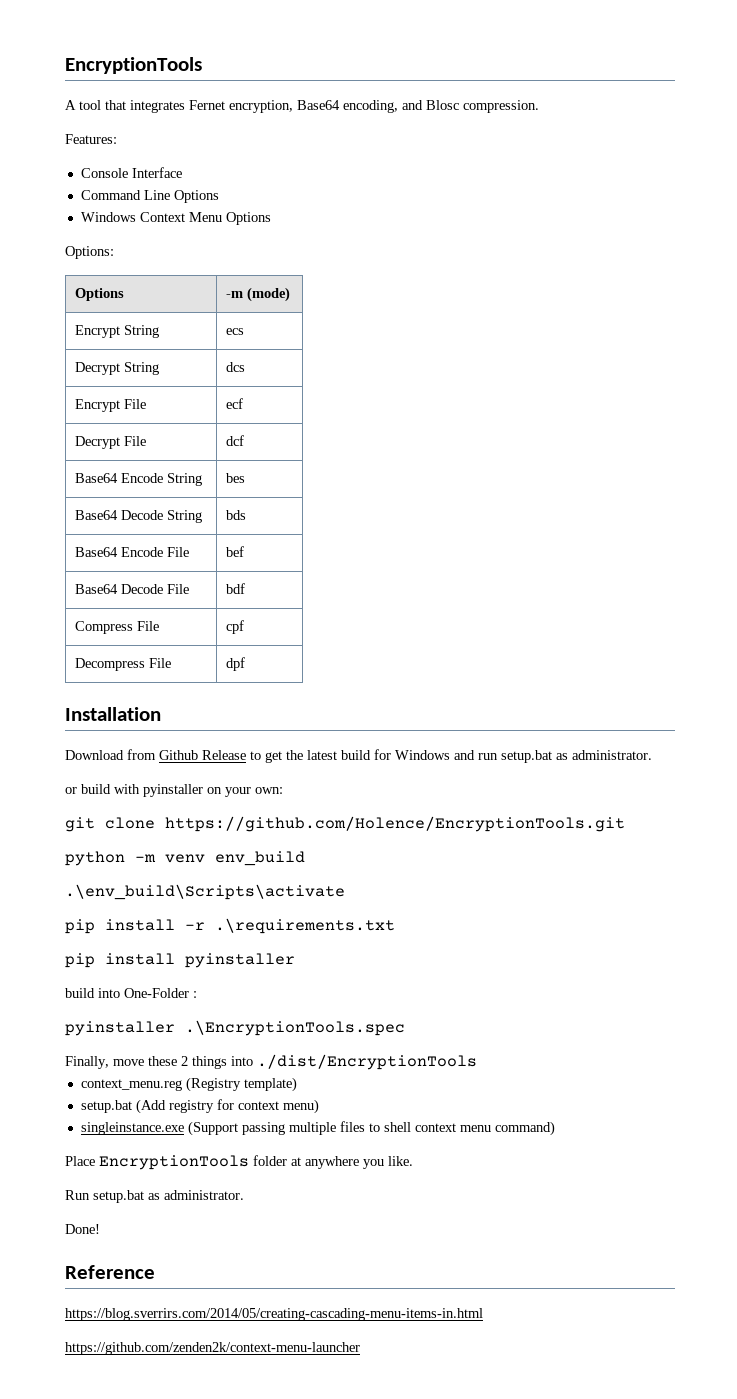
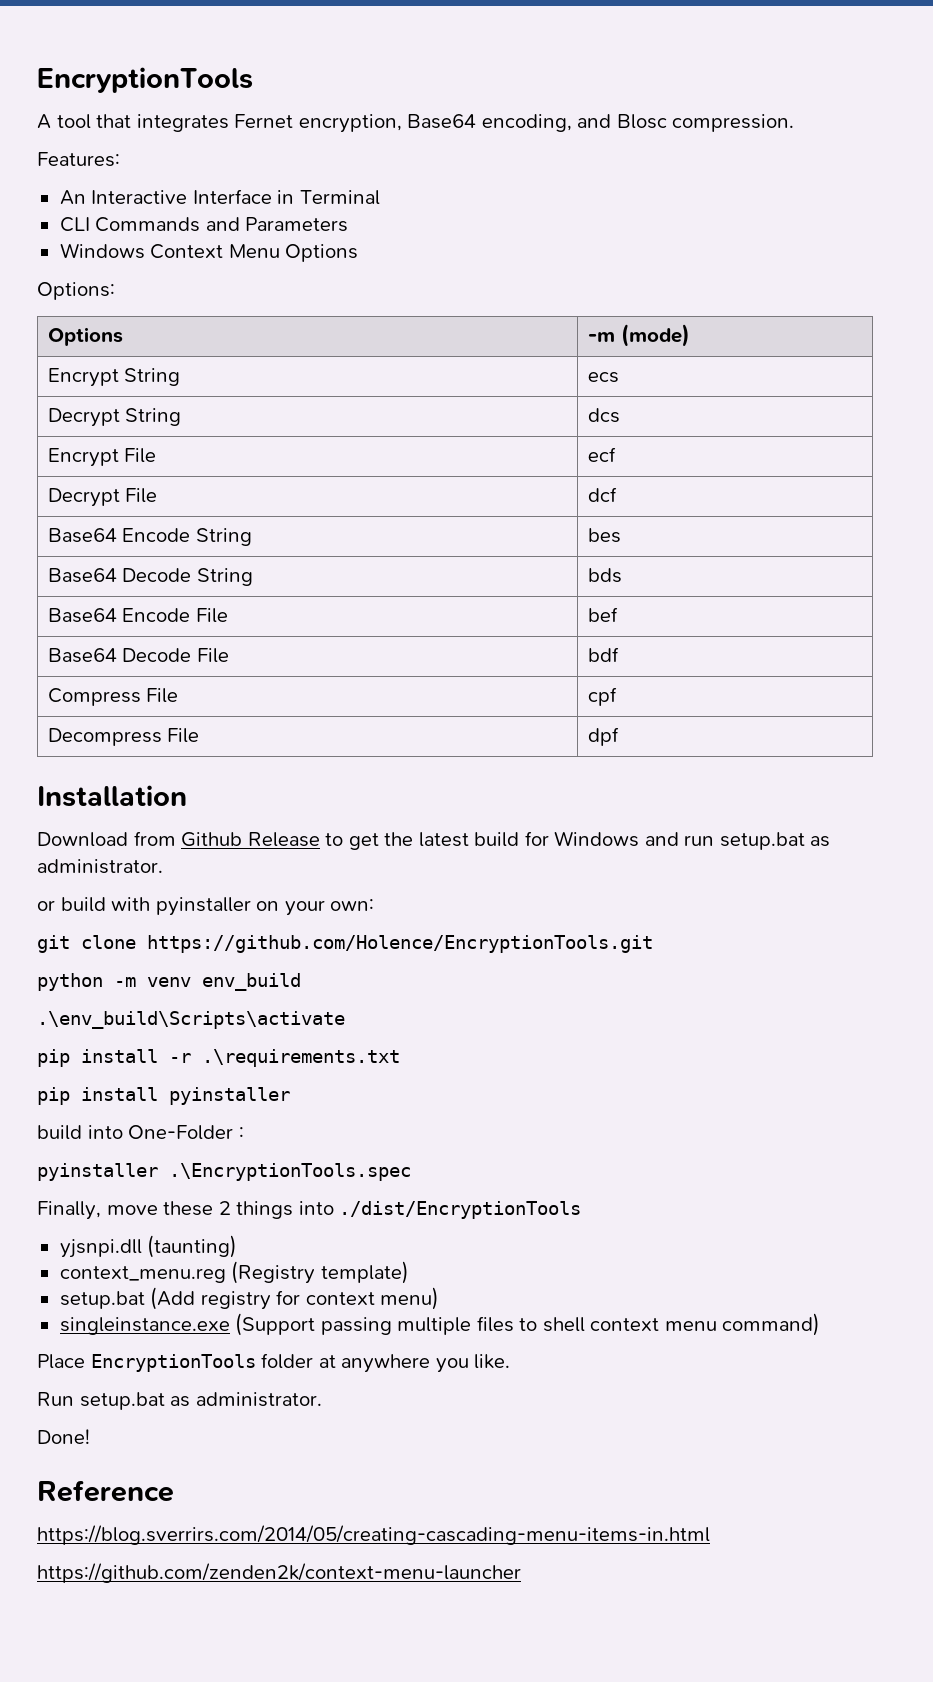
- Console Interface
- Command Line Options
+ An Interactive Interface in Terminal
+ CLI Commands and Parameters
+ yjsnpi.dll (taunting)

